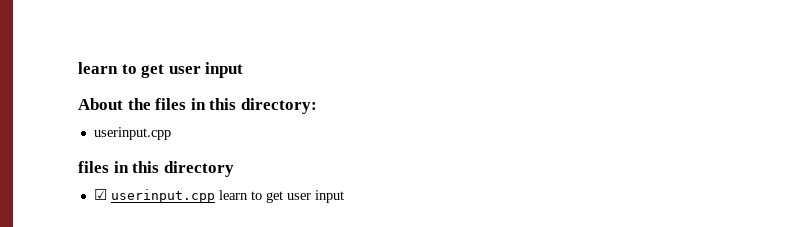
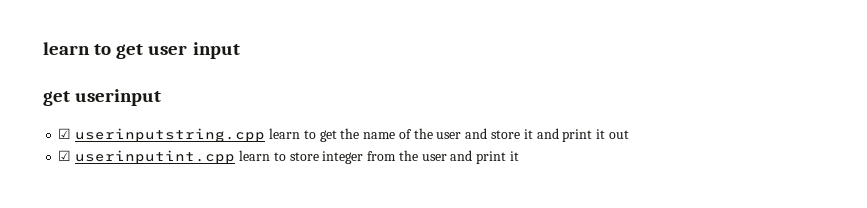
- About the files in this directory:
- userinput.cpp
- files in this directory
- ☑ userinput.cpp learn to get user input
+ get userinput
+ ☑ userinputstring.cpp learn to get the name of the user and store it and print it out
+ ☑ userinputint.cpp learn to store integer from the user and print it

